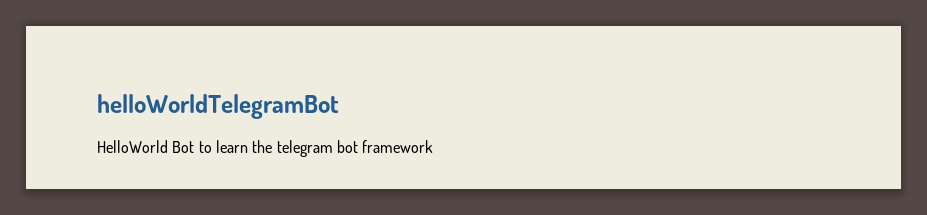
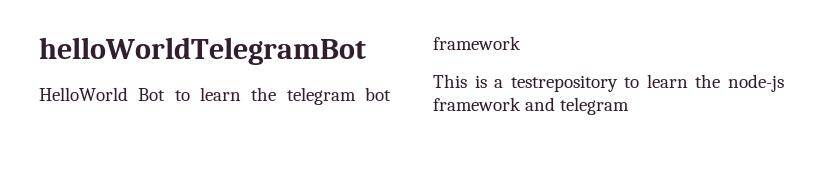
+ This is a testrepository to learn the node-js framework and telegram

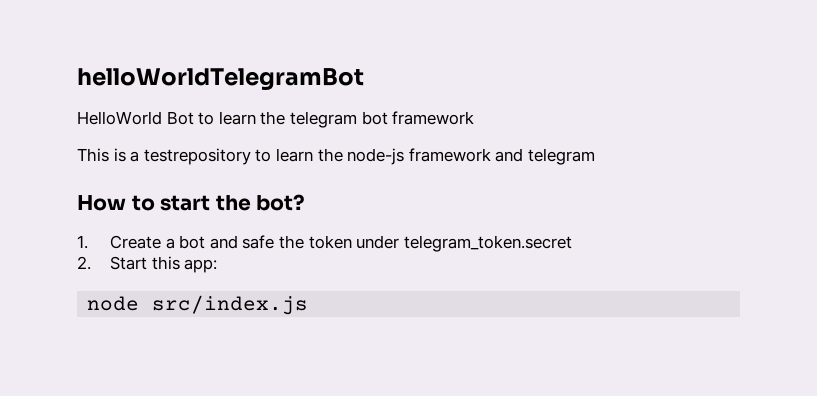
+ How to start the bot?
+ 1. Create a bot and safe the token under telegram_token.secret
+ 2. Start this app:
+ node src/index.js

